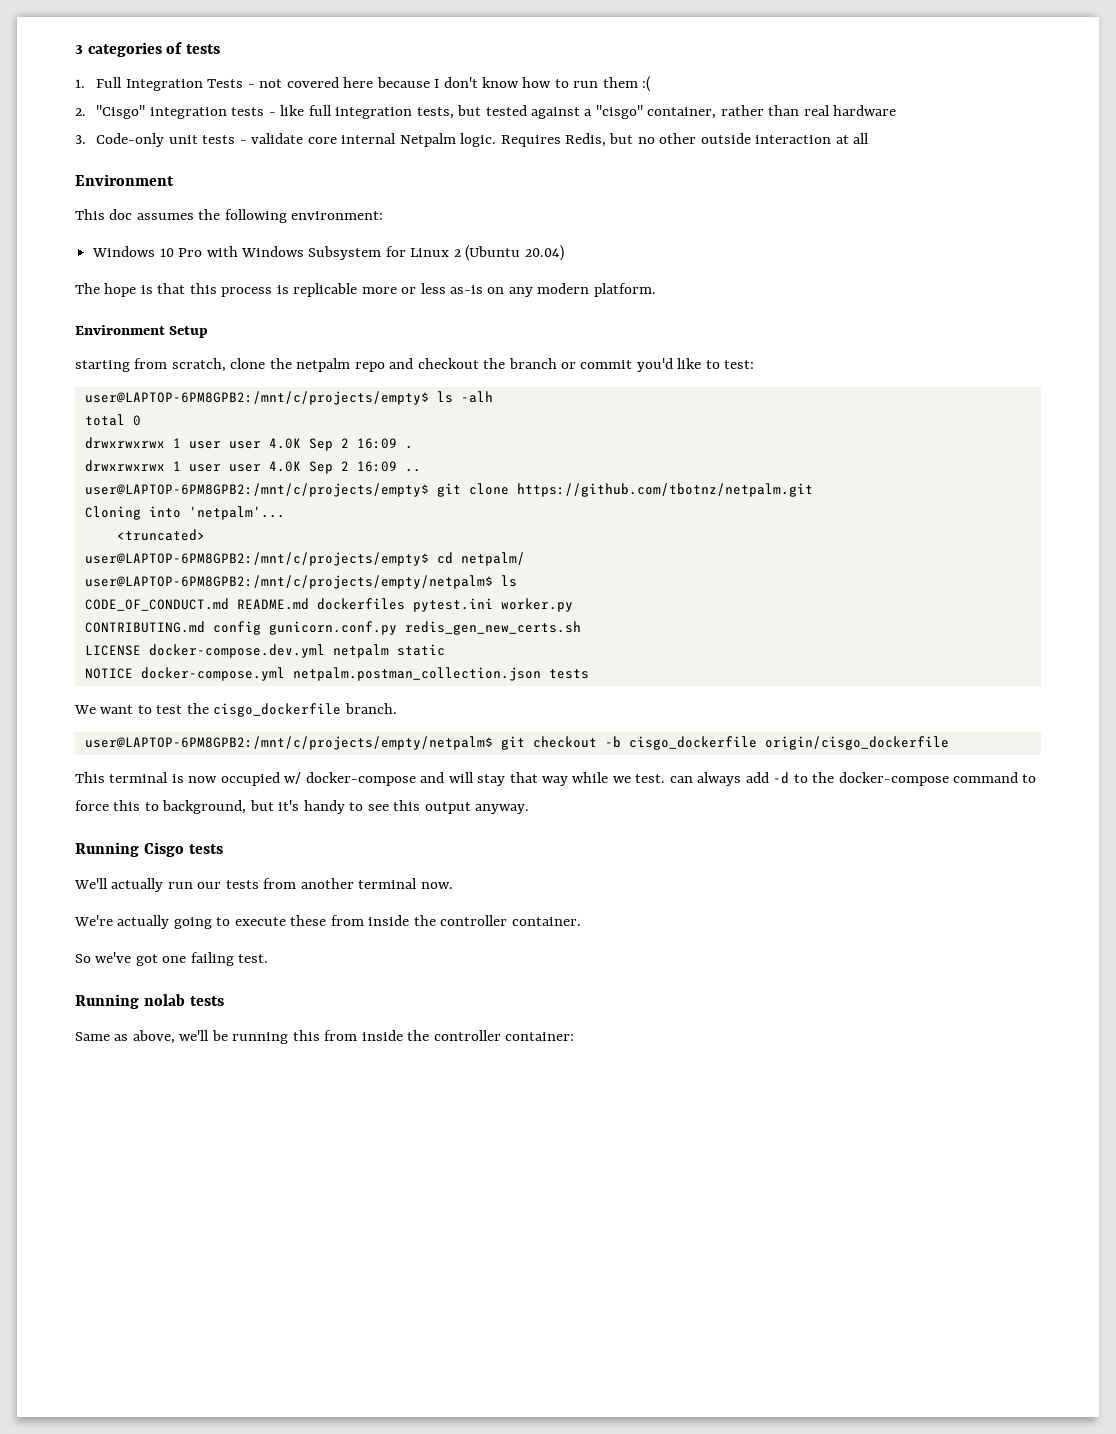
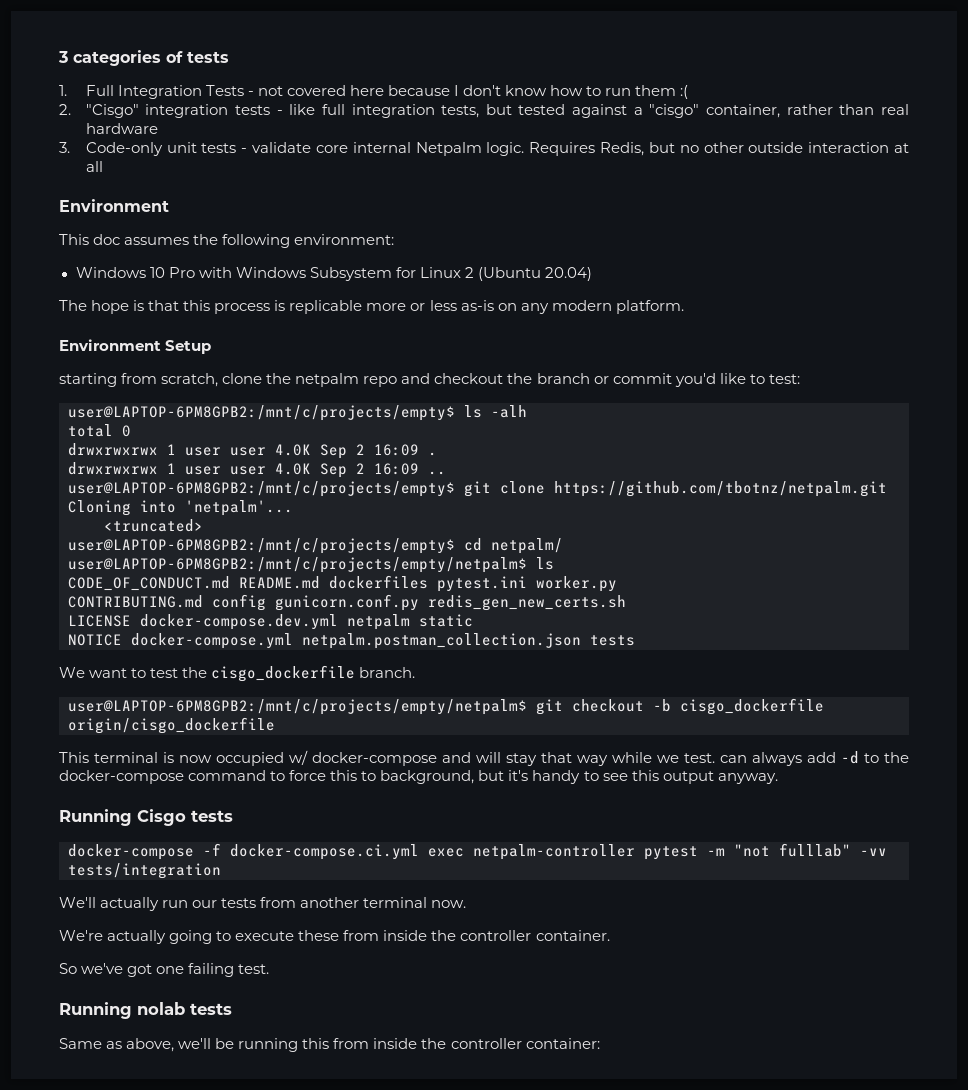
+ docker-compose -f docker-compose.ci.yml exec netpalm-controller pytest -m "not fulllab" -vv tests/integration

